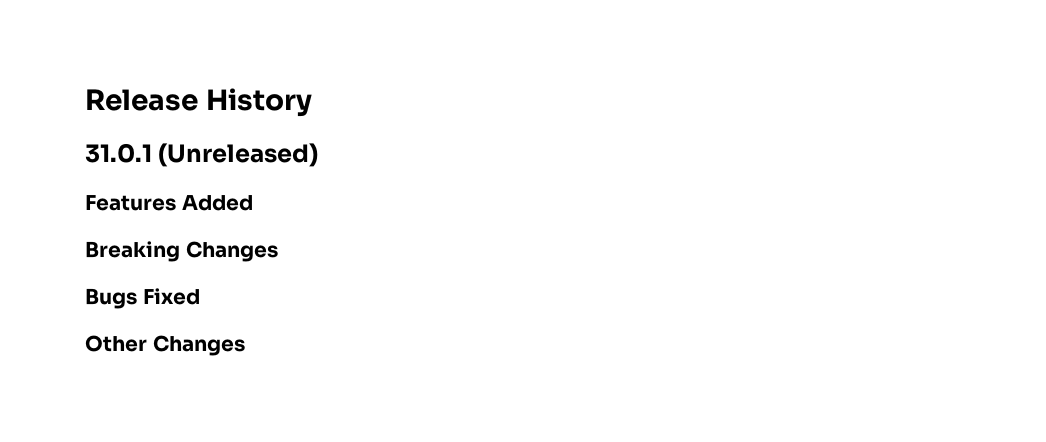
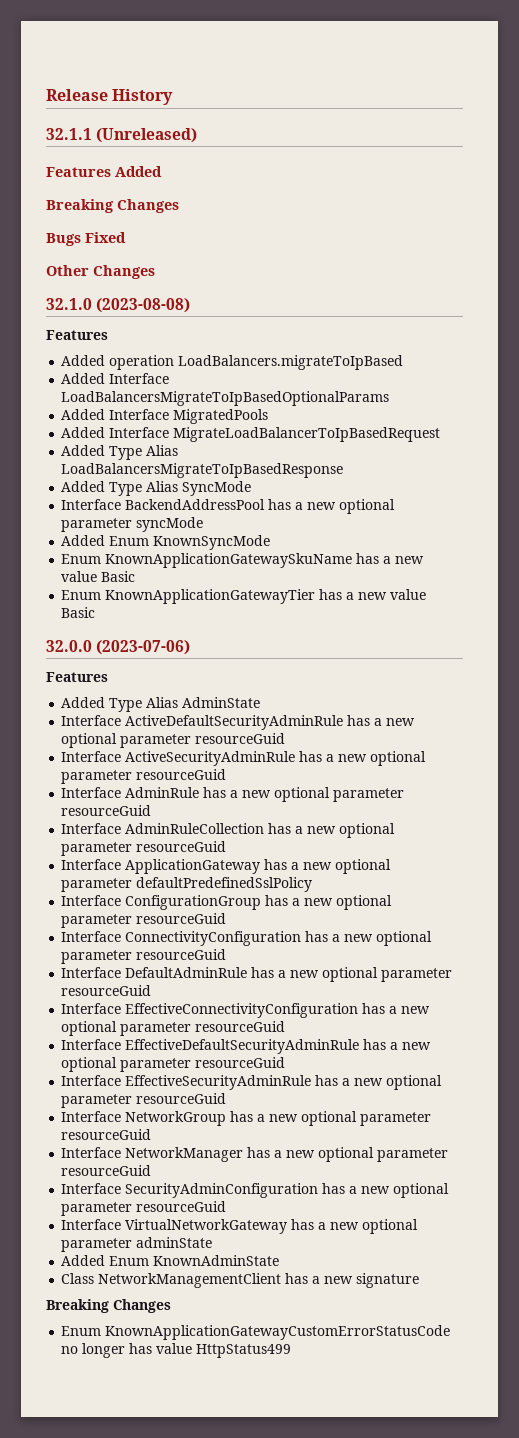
- 31.0.1 (Unreleased)
+ 32.1.1 (Unreleased)
+ 32.1.0 (2023-08-08)
+ Features
+ Added operation LoadBalancers.migrateToIpBased
+ Added Interface LoadBalancersMigrateToIpBasedOptionalParams
+ Added Interface MigratedPools
+ Added Interface MigrateLoadBalancerToIpBasedRequest
+ Added Type Alias LoadBalancersMigrateToIpBasedResponse
+ Added Type Alias SyncMode
+ Interface BackendAddressPool has a new optional parameter syncMode
+ Added Enum KnownSyncMode
+ Enum KnownApplicationGatewaySkuName has a new value Basic
+ Enum KnownApplicationGatewayTier has a new value Basic
+ 32.0.0 (2023-07-06)
+ Features
+ Added Type Alias AdminState
+ Interface ActiveDefaultSecurityAdminRule has a new optional parameter resourceGuid
+ Interface ActiveSecurityAdminRule has a new optional parameter resourceGuid
+ Interface AdminRule has a new optional parameter resourceGuid
+ Interface AdminRuleCollection has a new optional parameter resourceGuid
+ Interface ApplicationGateway has a new optional parameter defaultPredefinedSslPolicy
+ Interface ConfigurationGroup has a new optional parameter resourceGuid
+ Interface ConnectivityConfiguration has a new optional parameter resourceGuid
+ Interface DefaultAdminRule has a new optional parameter resourceGuid
+ Interface EffectiveConnectivityConfiguration has a new optional parameter resourceGuid
+ Interface EffectiveDefaultSecurityAdminRule has a new optional parameter resourceGuid
+ Interface EffectiveSecurityAdminRule has a new optional parameter resourceGuid
+ Interface NetworkGroup has a new optional parameter resourceGuid
+ Interface NetworkManager has a new optional parameter resourceGuid
+ Interface SecurityAdminConfiguration has a new optional parameter resourceGuid
+ Interface VirtualNetworkGateway has a new optional parameter adminState
+ Added Enum KnownAdminState
+ Class NetworkManagementClient has a new signature
+ Breaking Changes
+ Enum KnownApplicationGatewayCustomErrorStatusCode no longer has value HttpStatus499

